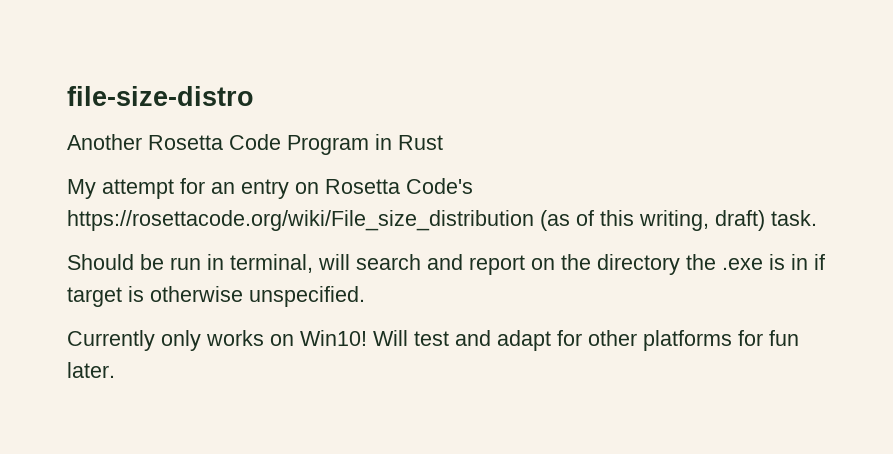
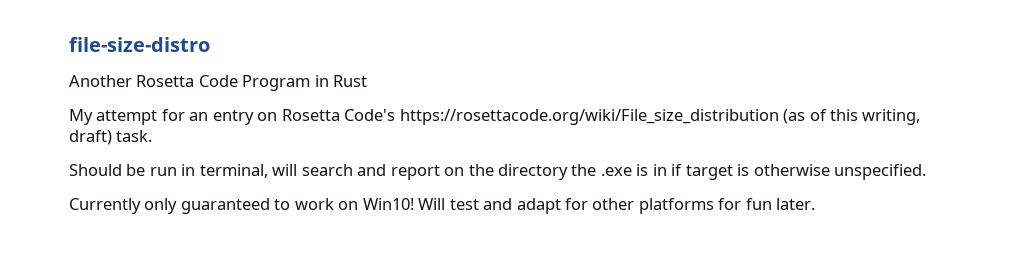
- Currently only works on Win10!
+ Currently only guaranteed to work on Win10!

